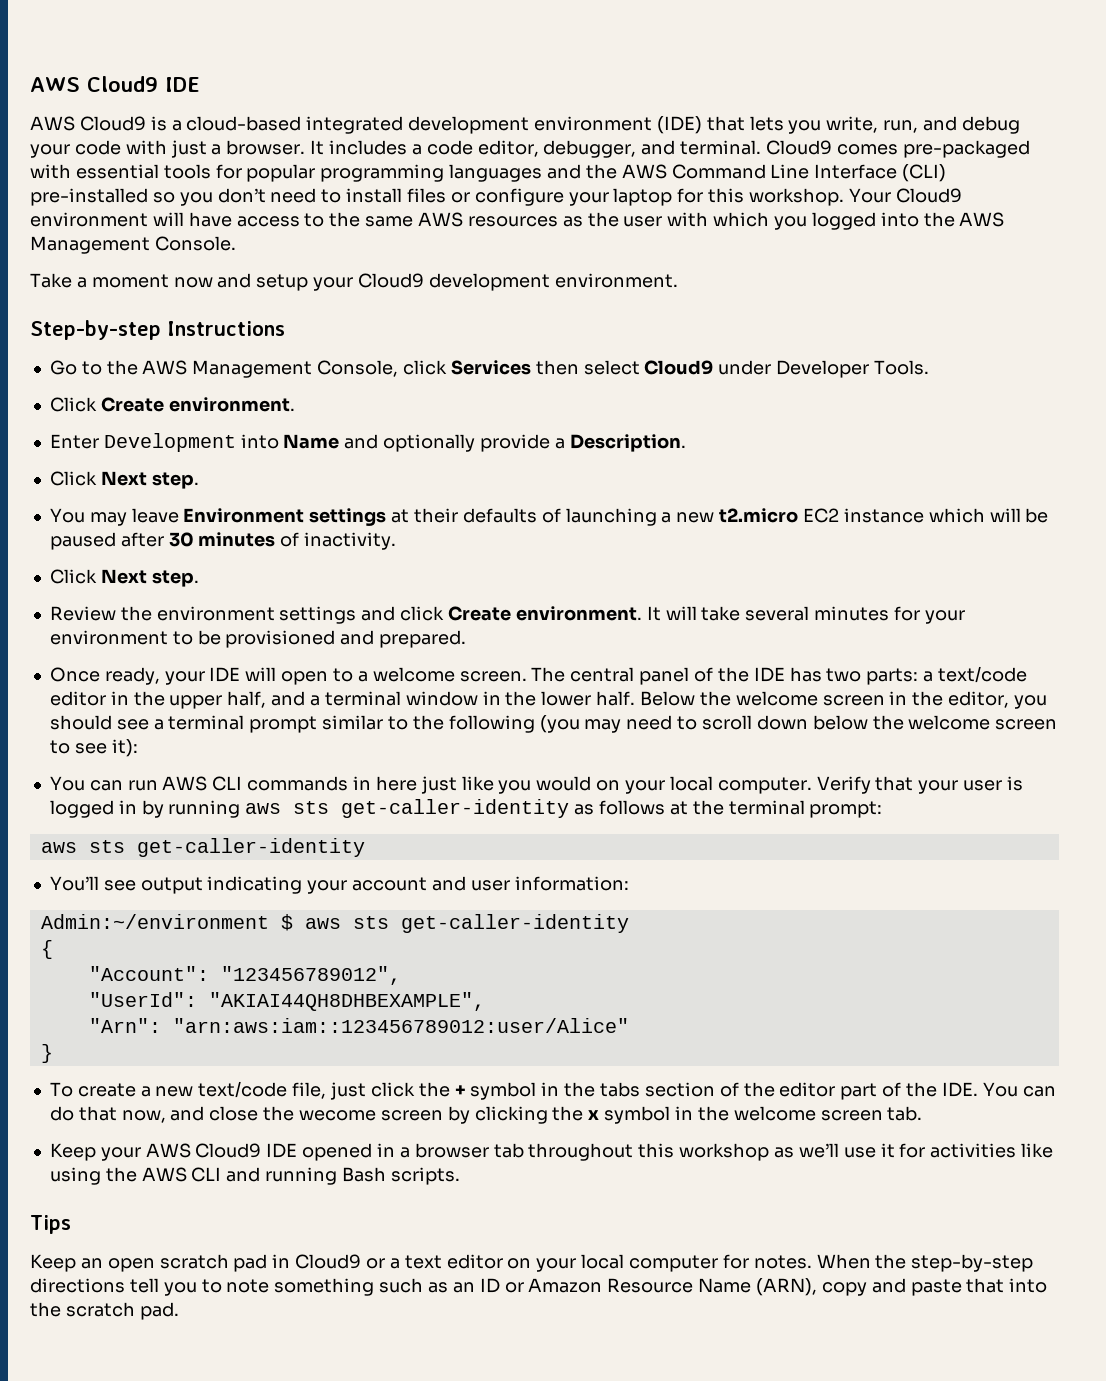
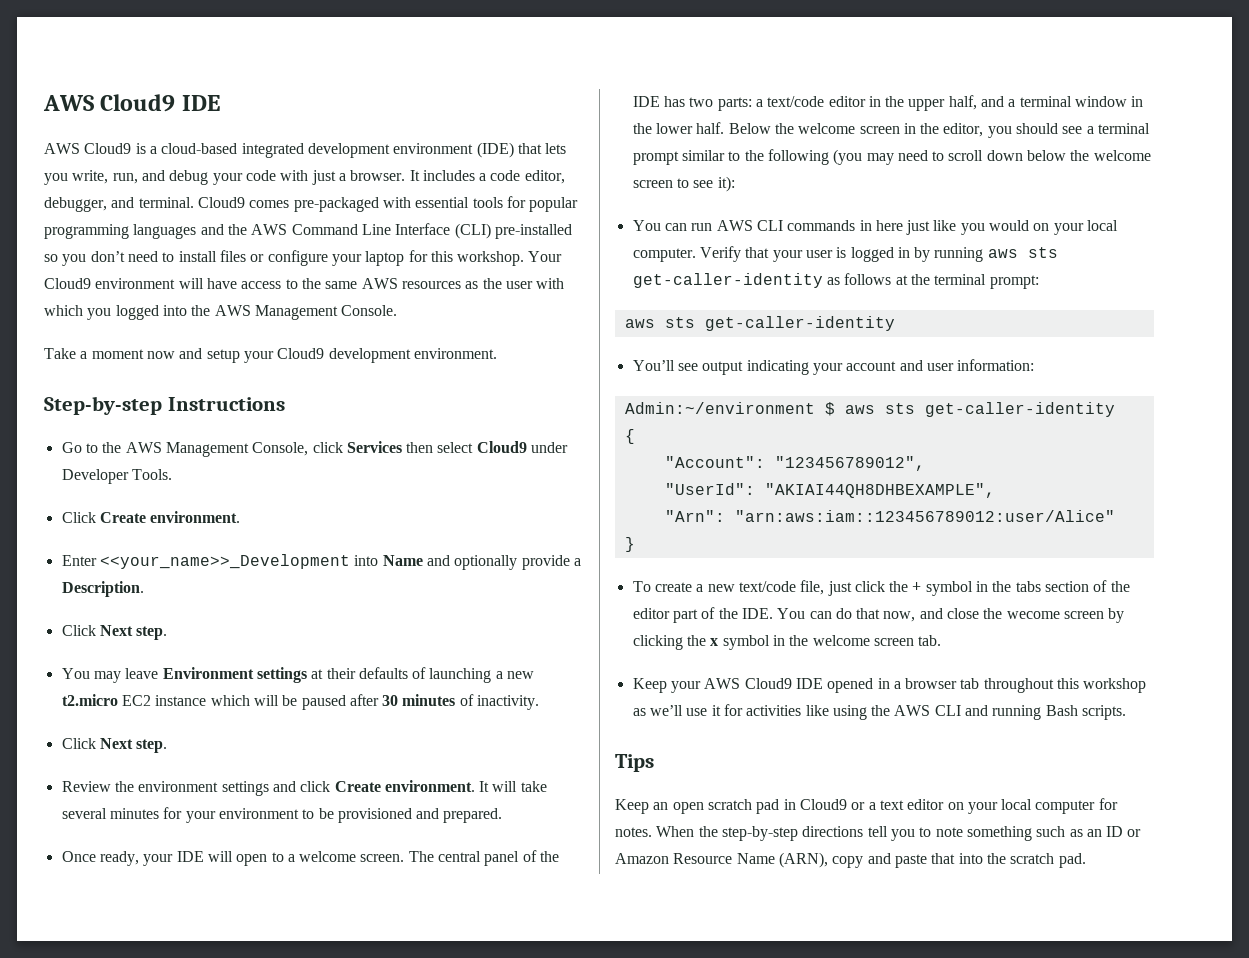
- Enter Development into Name and optionally provide a Description.
+ Enter <<your_name>>_Development into Name and optionally provide a Description.

